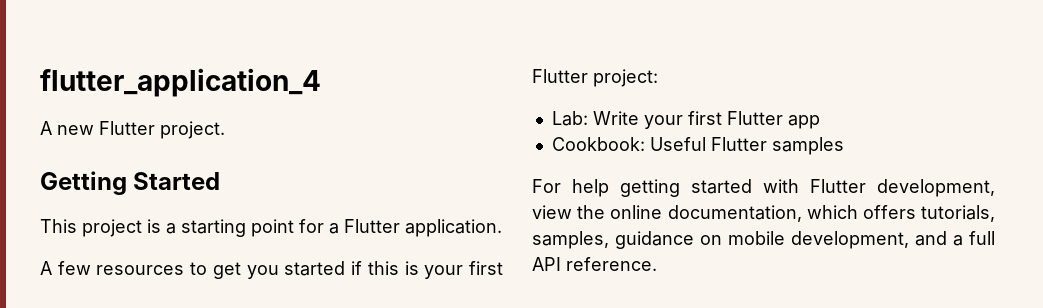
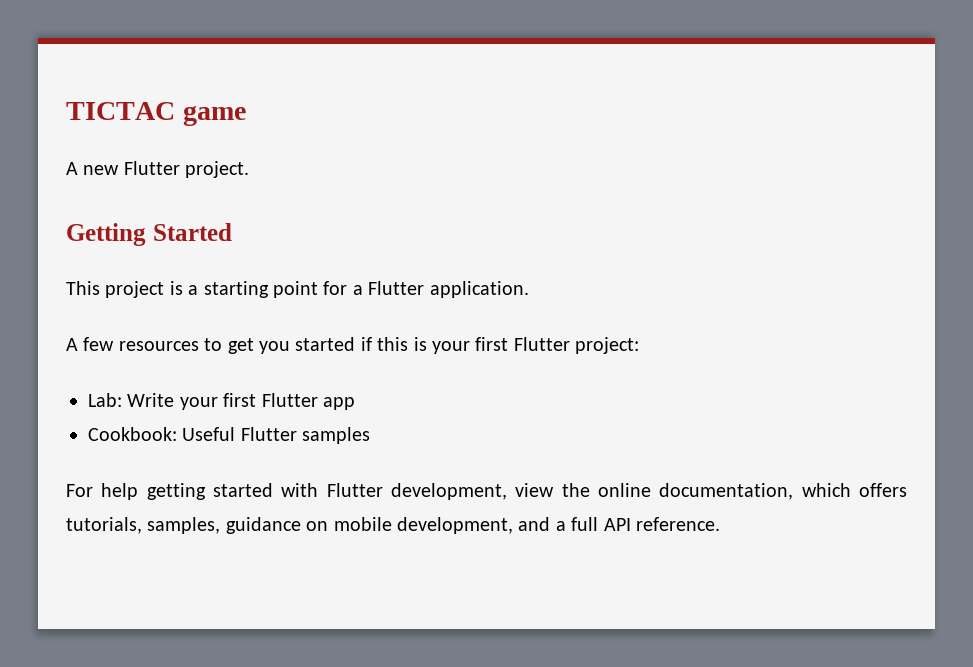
- flutter_application_4
+ TICTAC game

